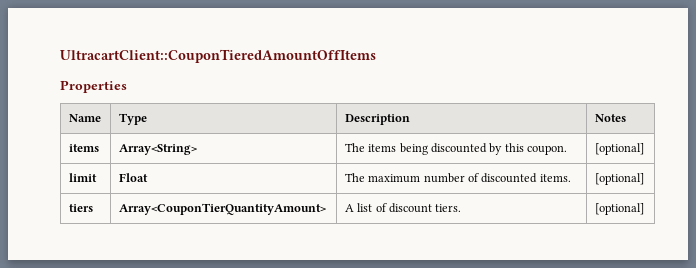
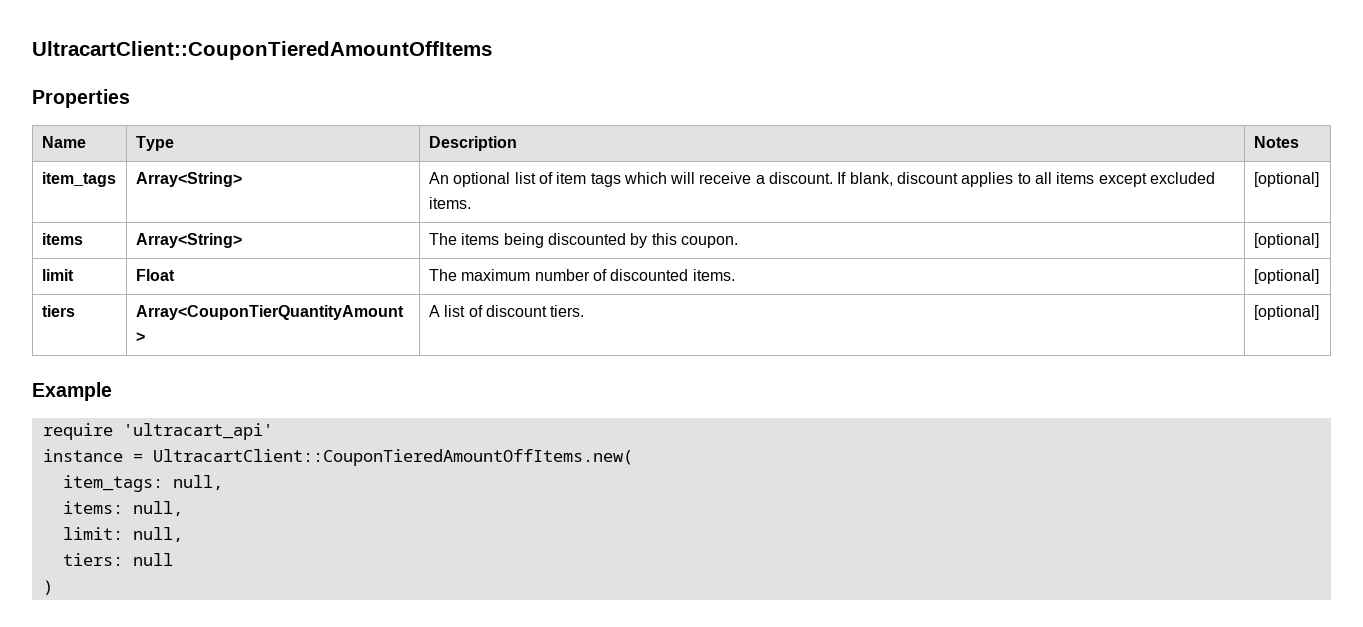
+ item_tags | Array<String> | An optional list of item tags which will receive a discount. If blank, discount applies to all items except excluded items. | [optional]
+ Example
+ require 'ultracart_api'
+ instance = UltracartClient::CouponTieredAmountOffItems.new(
+ item_tags: null,
+ items: null,
+ limit: null,
+ tiers: null
+ )

